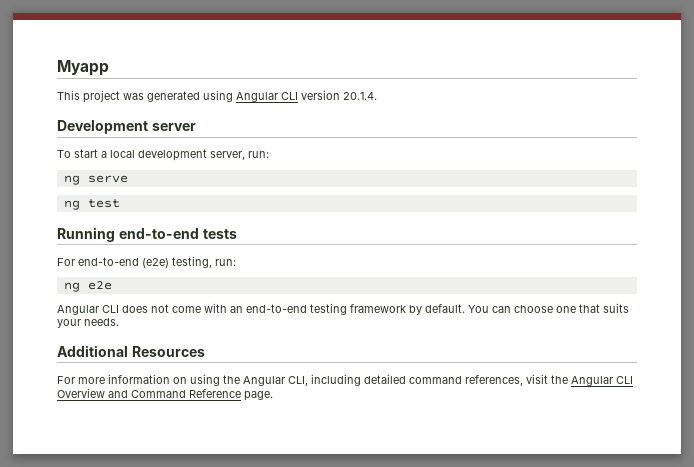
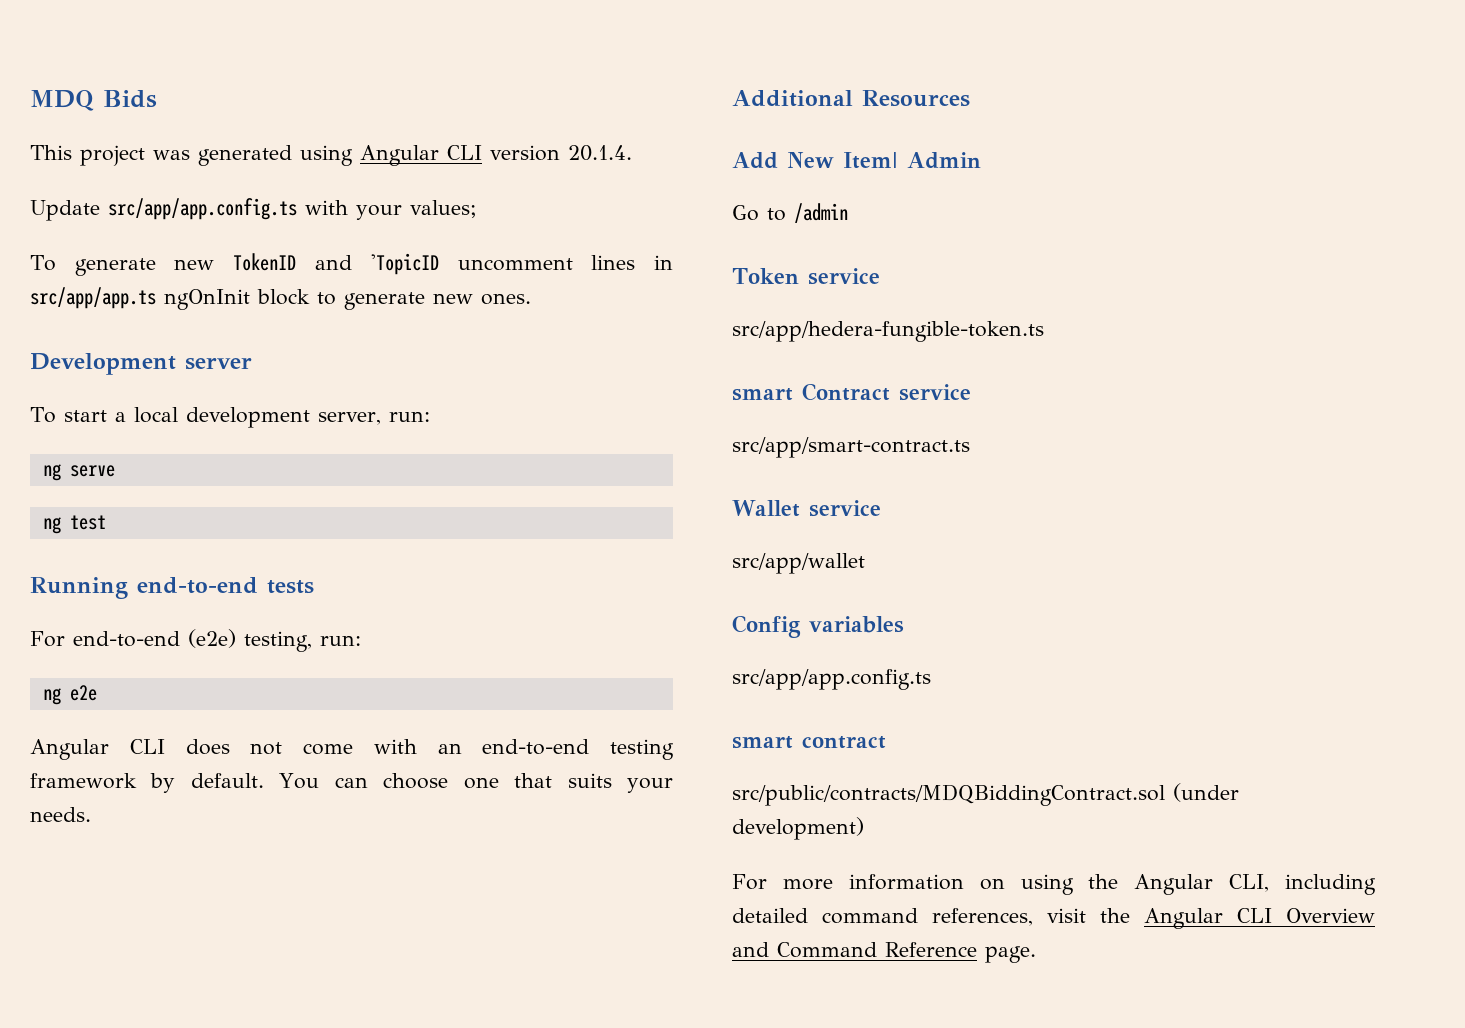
- Myapp
+ MDQ Bids
+ Update src/app/app.config.ts with your values;
+ To generate new TokenID and 'TopicID uncomment lines in src/app/app.ts ngOnInit block to generate new ones.
+ Add New Item| Admin
+ Go to /admin
+ Token service
+ src/app/hedera-fungible-token.ts
+ smart Contract service
+ src/app/smart-contract.ts
+ Wallet service
+ src/app/wallet
+ Config variables
+ src/app/app.config.ts
+ smart contract
+ src/public/contracts/MDQBiddingContract.sol (under development)

